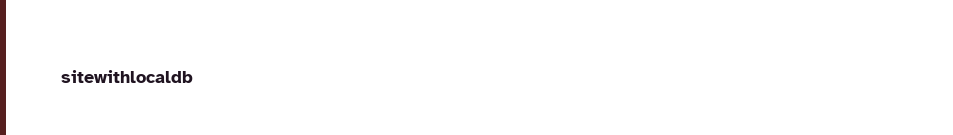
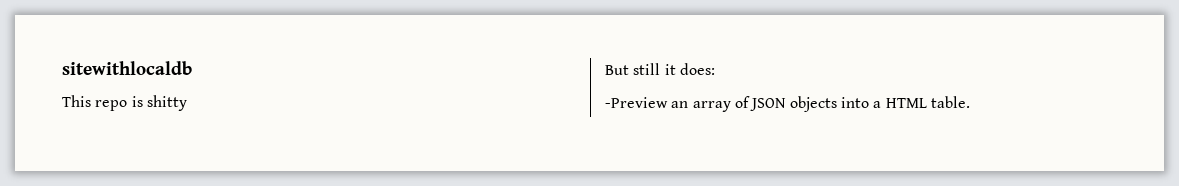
+ This repo is shitty
+ But still it does:
+ -Preview an array of JSON objects into a HTML table.

